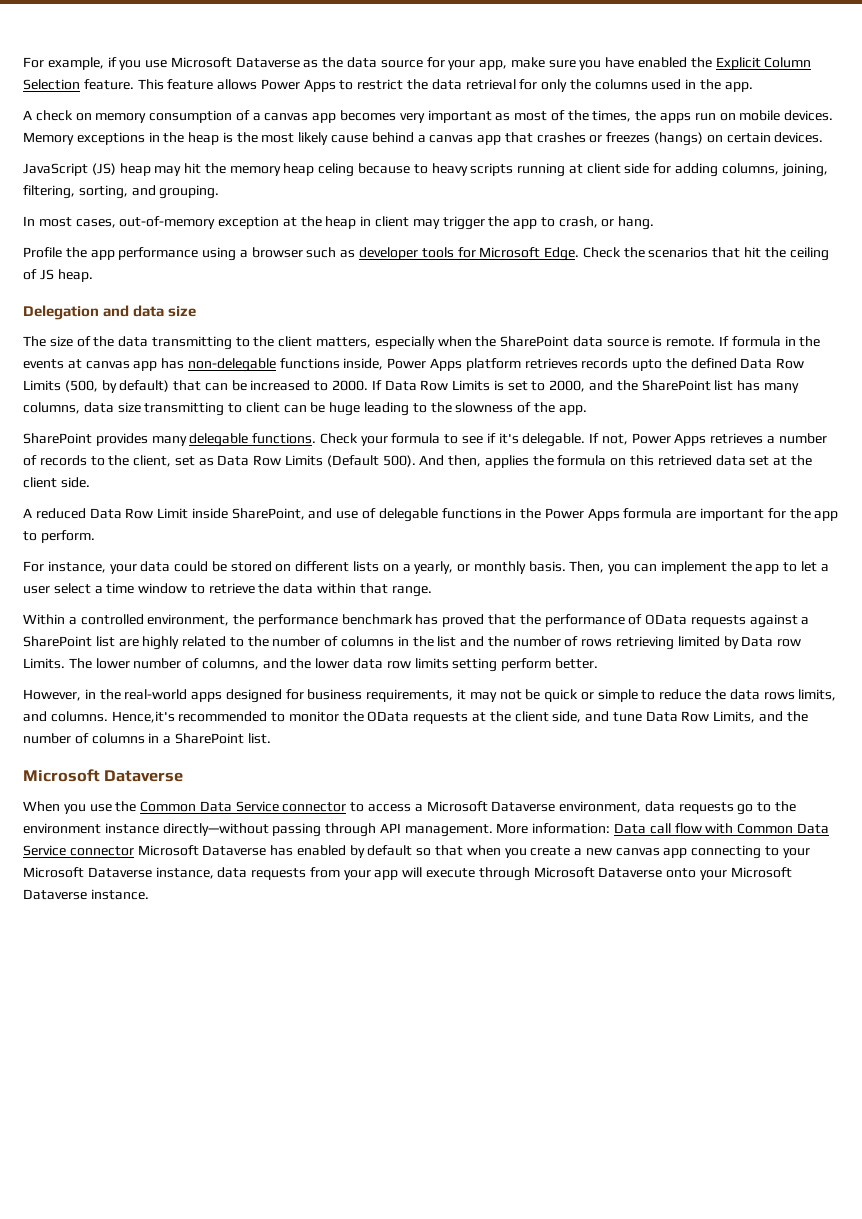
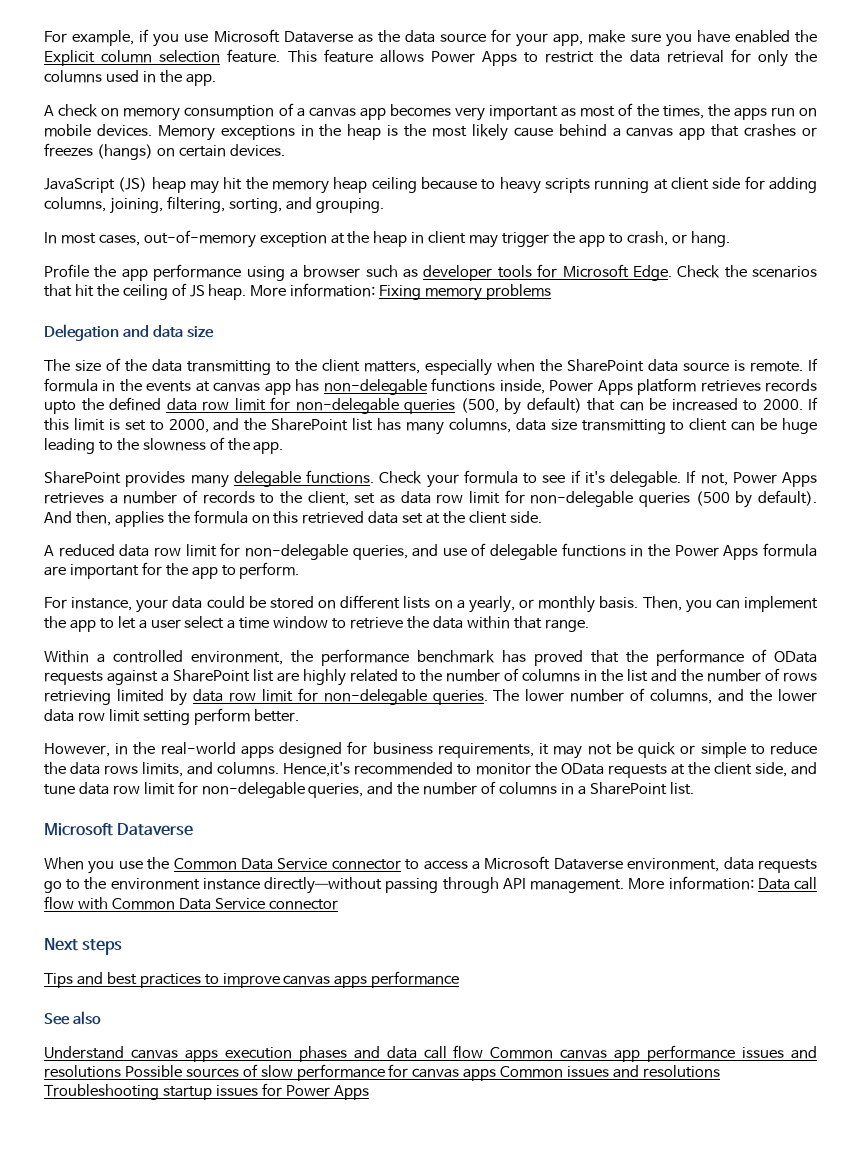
- For example, if you use Microsoft Dataverse as the data source for your app, make sure you have enabled the Explicit Column Selection feature.
+ For example, if you use Microsoft Dataverse as the data source for your app, make sure you have enabled the Explicit column selection feature.
- JavaScript (JS) heap may hit the memory heap celing because to heavy scripts running at client side for adding columns, joining, filtering, sorting, and grouping.
+ JavaScript (JS) heap may hit the memory heap ceiling because to heavy scripts running at client side for adding columns, joining, filtering, sorting, and grouping.
+ More information: Fixing memory problems
- If formula in the events at canvas app has non-delegable functions inside, Power Apps platform retrieves records upto the defined Data Row Limits (500, by default) that can be increased to 2000.
+ If formula in the events at canvas app has non-delegable functions inside, Power Apps platform retrieves records upto the defined data row limit for non-delegable queries (500, by default) that can be increased to 2000.
- If Data Row Limits is set to 2000, and the SharePoint list has many columns, data size transmitting to client can be huge leading to the slowness of the app.
+ If this limit is set to 2000, and the SharePoint list has many columns, data size transmitting to client can be huge leading to the slowness of the app.
- If not, Power Apps retrieves a number of records to the client, set as Data Row Limits (Default 500).
+ If not, Power Apps retrieves a number of records to the client, set as data row limit for non-delegable queries (500 by default).
- A reduced Data Row Limit inside SharePoint, and use of delegable functions in the Power Apps formula are important for the app to perform.
+ A reduced data row limit for non-delegable queries, and use of delegable functions in the Power Apps formula are important for the app to perform.
- Within a controlled environment, the performance benchmark has proved that the performance of OData requests against a SharePoint list are highly related to the number of columns in the list and the number of rows retrieving limited by Data row Limits.
+ Within a controlled environment, the performance benchmark has proved that the performance of OData requests against a SharePoint list are highly related to the number of columns in the list and the number of rows retrieving limited by data row limit for non-delegable queries.
- The lower number of columns, and the lower data row limits setting perform better.
+ The lower number of columns, and the lower data row limit setting perform better.
- Hence,it's recommended to monitor the OData requests at the client side, and tune Data Row Limits, and the number of columns in a SharePoint list.
+ Hence,it's recommended to monitor the OData requests at the client side, and tune data row limit for non-delegable queries, and the number of columns in a SharePoint list.
- More information: Data call flow with Common Data Service connector Microsoft Dataverse has enabled by default so that when you create a new canvas app connecting to your Microsoft Dataverse instance, data requests from your app will execute through Microsoft Dataverse onto your Microsoft Dataverse instance.
+ More information: Data call flow with Common Data Service connector
+ Next steps
+ Tips and best practices to improve canvas apps performance
+ See also
+ Understand canvas apps execution phases and data call flow Common canvas app performance issues and resolutions Possible sources of slow performance for canvas apps Common issues and resolutions Troubleshooting startup issues for Power Apps

